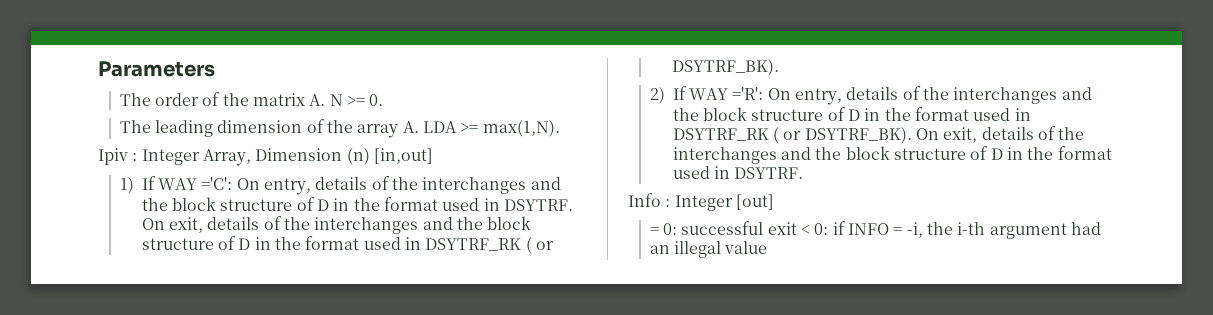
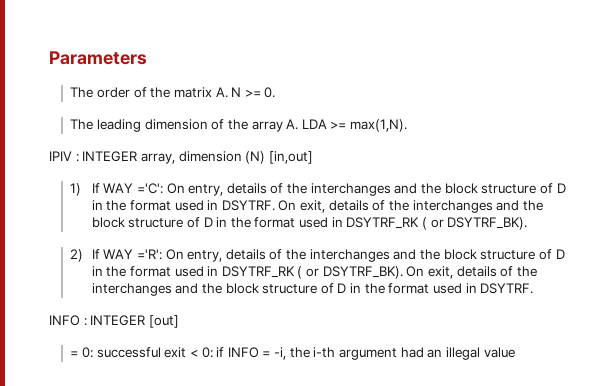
- Ipiv : Integer Array, Dimension (n) [in,out]
+ IPIV : INTEGER array, dimension (N) [in,out]
- Info : Integer [out]
+ INFO : INTEGER [out]

